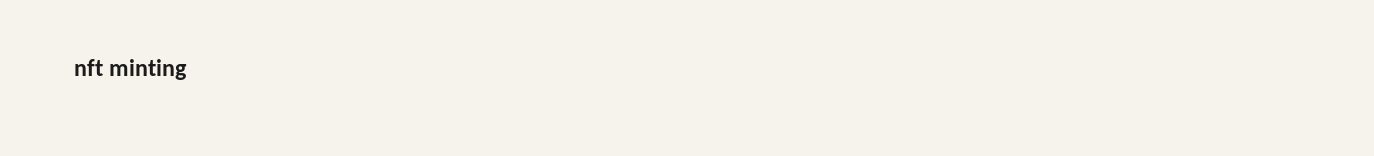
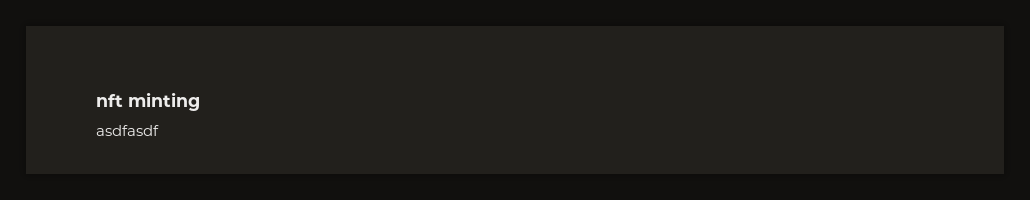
+ asdfasdf

